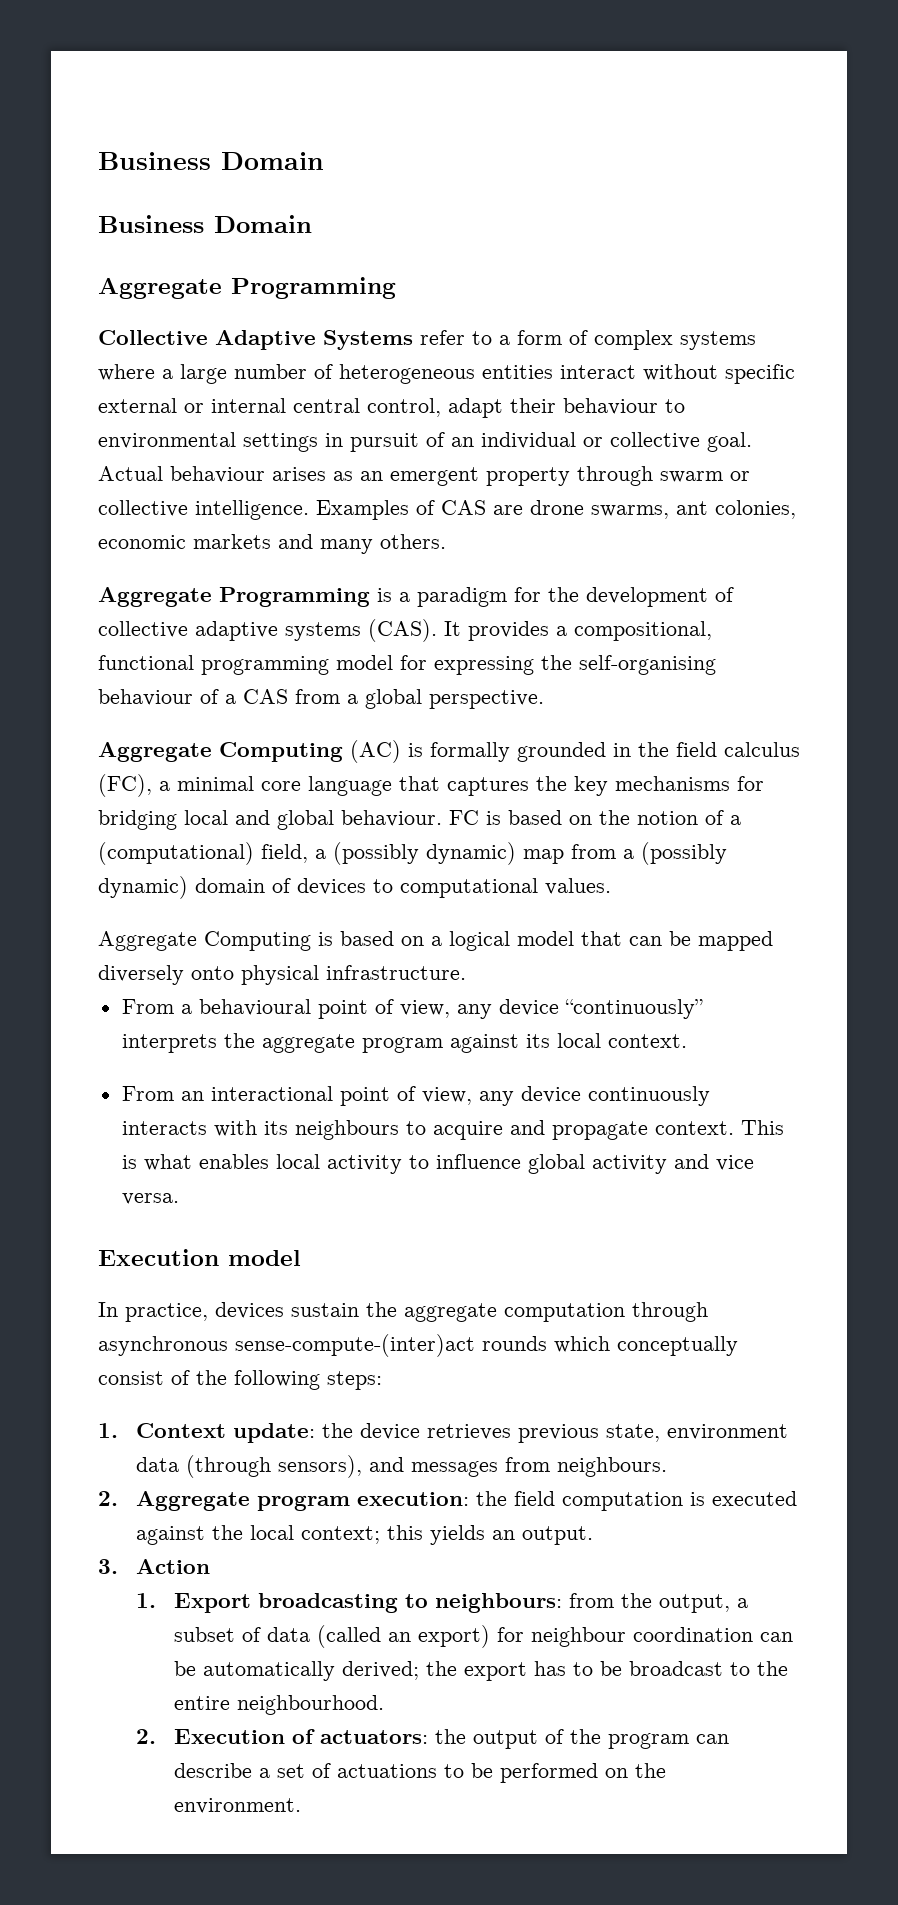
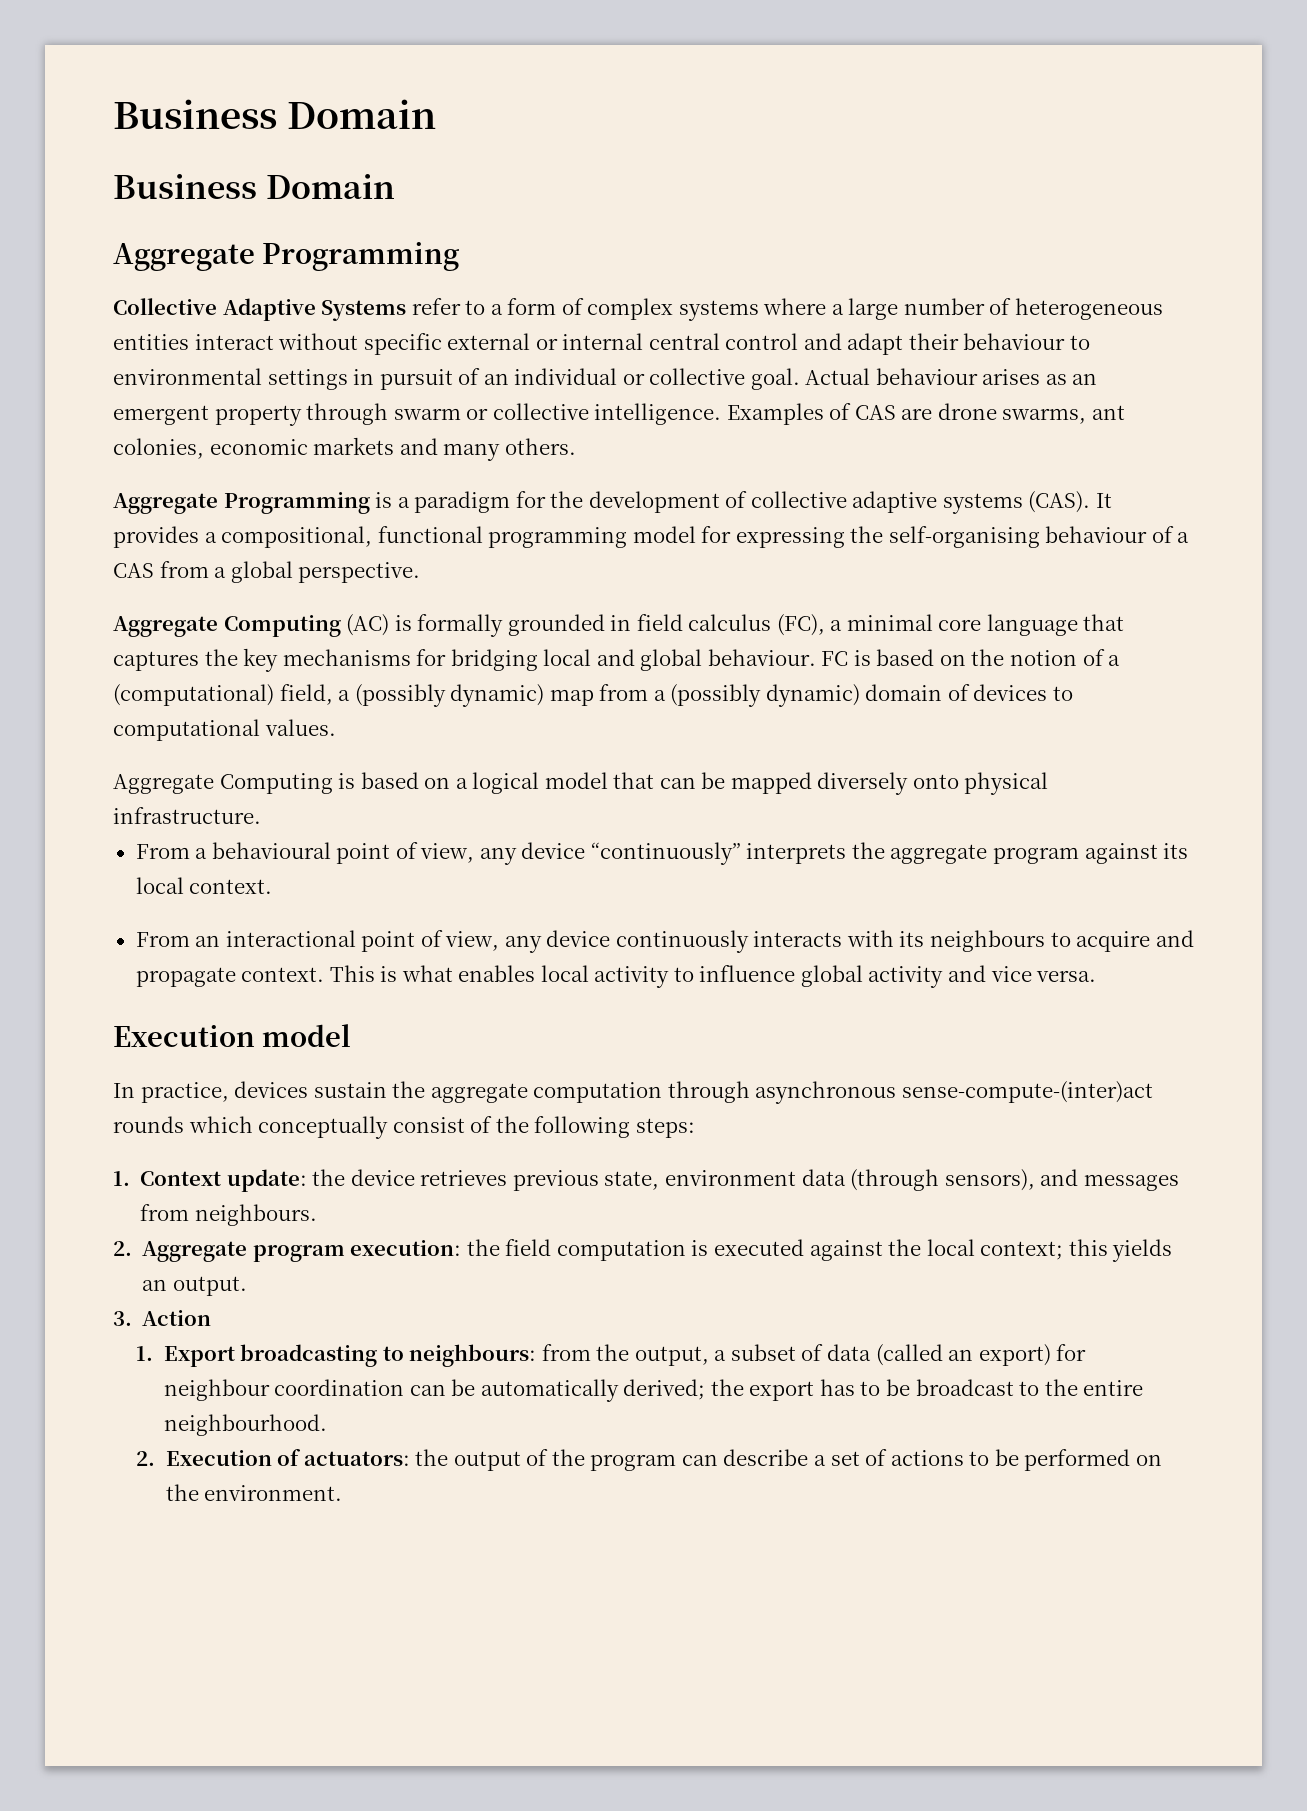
- Collective Adaptive Systems refer to a form of complex systems where a large number of heterogeneous entities interact without specific external or internal central control, adapt their behaviour to environmental settings in pursuit of an individual or collective goal.
+ Collective Adaptive Systems refer to a form of complex systems where a large number of heterogeneous entities interact without specific external or internal central control and adapt their behaviour to environmental settings in pursuit of an individual or collective goal.
- Aggregate Computing (AC) is formally grounded in the field calculus (FC), a minimal core language that captures the key mechanisms for bridging local and global behaviour.
+ Aggregate Computing (AC) is formally grounded in field calculus (FC), a minimal core language that captures the key mechanisms for bridging local and global behaviour.
- 2. Execution of actuators: the output of the program can describe a set of actuations to be performed on the environment.
+ 2. Execution of actuators: the output of the program can describe a set of actions to be performed on the environment.

